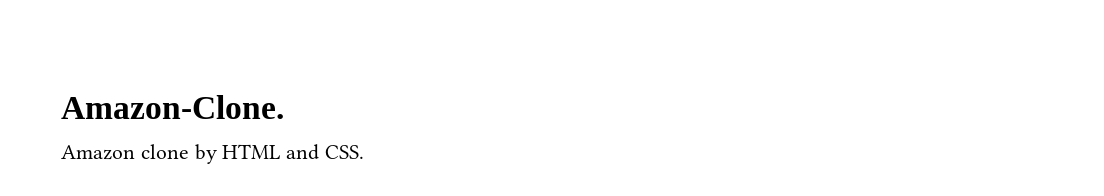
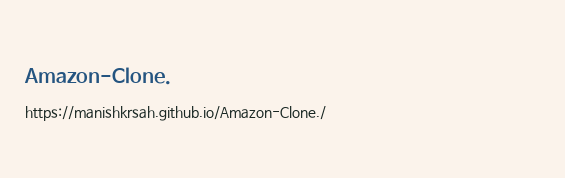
- Amazon clone by HTML and CSS.
+ https://manishkrsah.github.io/Amazon-Clone./

